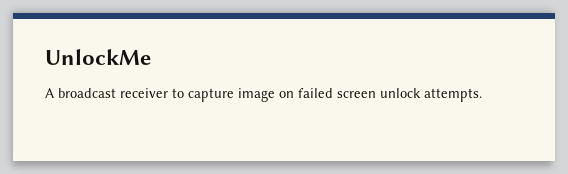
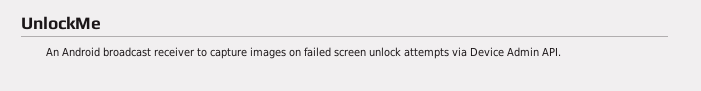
- A broadcast receiver to capture image on failed screen unlock attempts.
+ An Android broadcast receiver to capture images on failed screen unlock attempts via Device Admin API.

